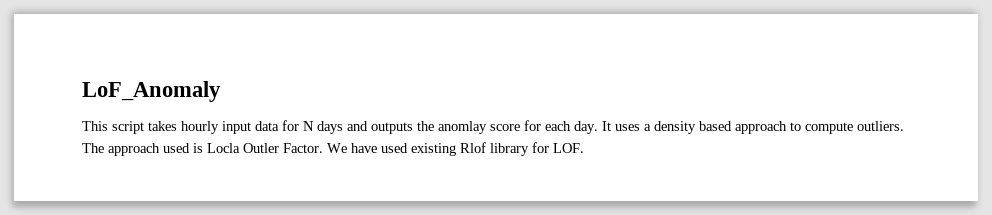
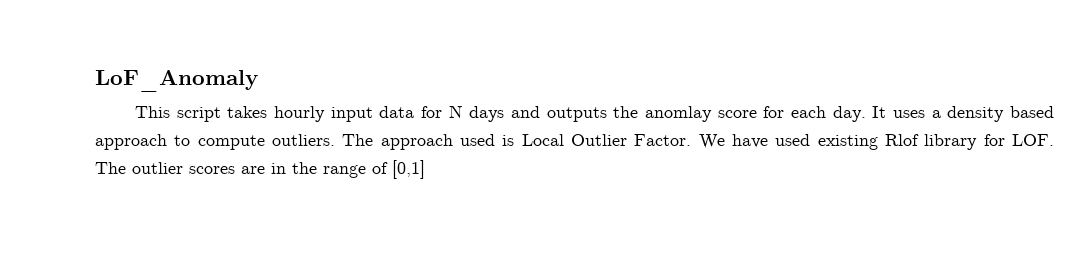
- The approach used is Locla Outler Factor.
+ The approach used is Local Outlier Factor.
- We have used existing Rlof library for LOF.
+ We have used existing Rlof library for LOF. The outlier scores are in the range of [0,1]

